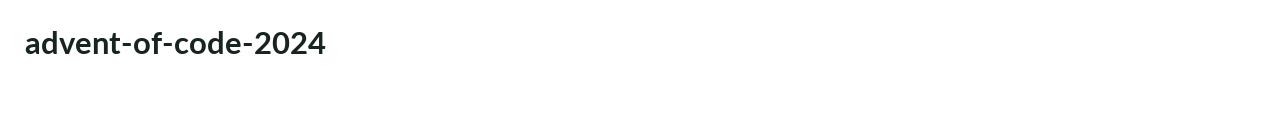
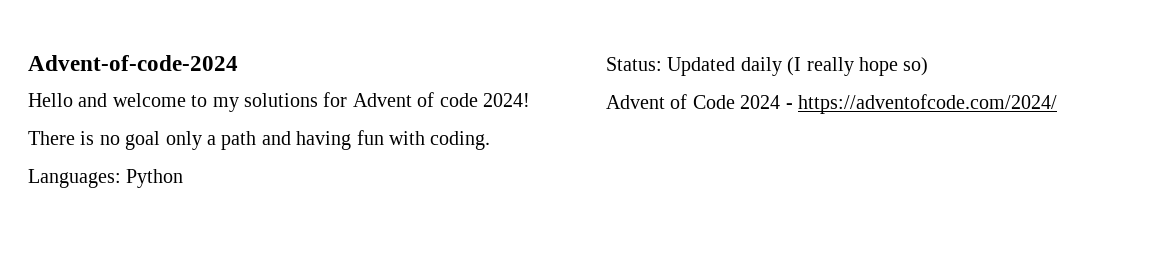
- advent-of-code-2024
+ Advent-of-code-2024
+ Hello and welcome to my solutions for Advent of code 2024!
+ There is no goal only a path and having fun with coding.
+ Languages: Python
+ Status: Updated daily (I really hope so)
+ Advent of Code 2024 - https://adventofcode.com/2024/

